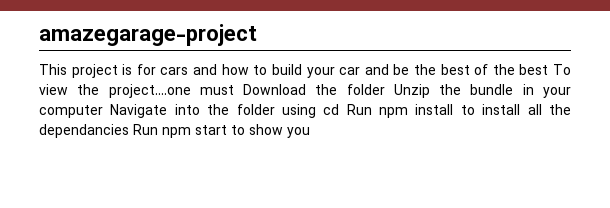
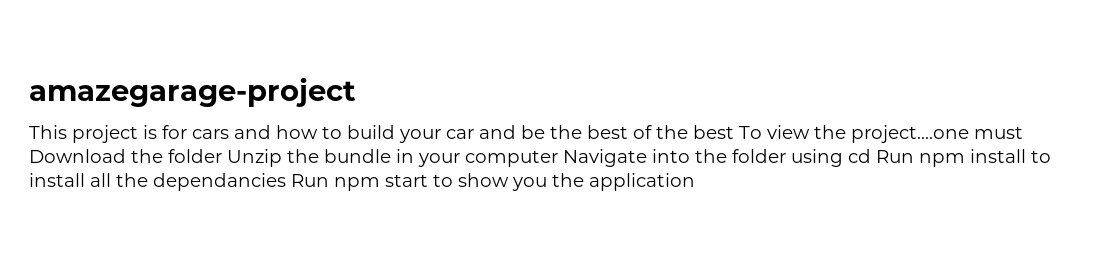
- This project is for cars and how to build your car and be the best of the best To view the project....one must Download the folder Unzip the bundle in your computer Navigate into the folder using cd Run npm install to install all the dependancies Run npm start to show you
+ This project is for cars and how to build your car and be the best of the best To view the project....one must Download the folder Unzip the bundle in your computer Navigate into the folder using cd Run npm install to install all the dependancies Run npm start to show you the application

